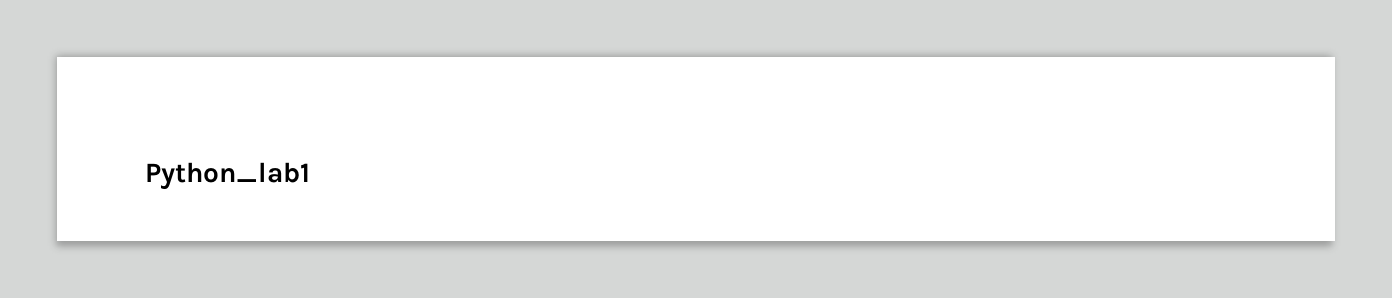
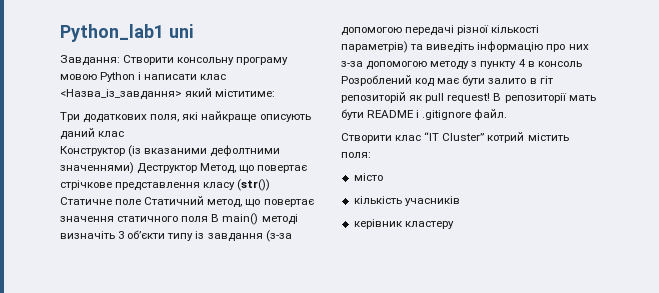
- Python_lab1
+ Python_lab1 uni
+ Завдання: Створити консольну програму мовою Python і написати клас <Назва_із_завдання> який міститиме:
+ Три додаткових поля, які найкраще описують даний клас
+ Конструктор (із вказаними дефолтними значеннями) Деструктор Метод, що повертає стрічкове представлення класу (str()) Статичне поле Статичний метод, що повертає значення статичного поля В main() методі визначіть 3 об’єкти типу із завдання (з-за допомогою передачі різної кількості параметрів) та виведіть інформацію про них з-за допомогою методу з пункту 4 в консоль Розроблений код має бути залито в гіт репозиторій як pull request! В репозиторії мать бути README і .gitignore файл.
+ Створити клас “IT Cluster” котрий містить поля:
+ місто
+ кількість учасників
+ керівник кластеру

